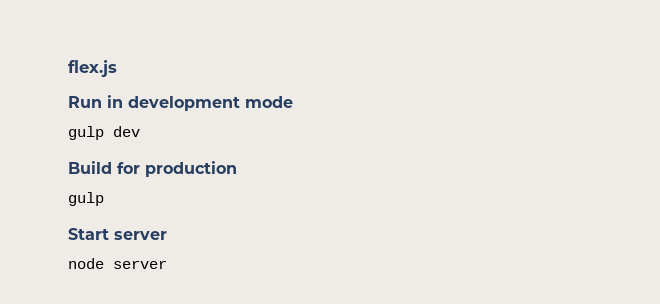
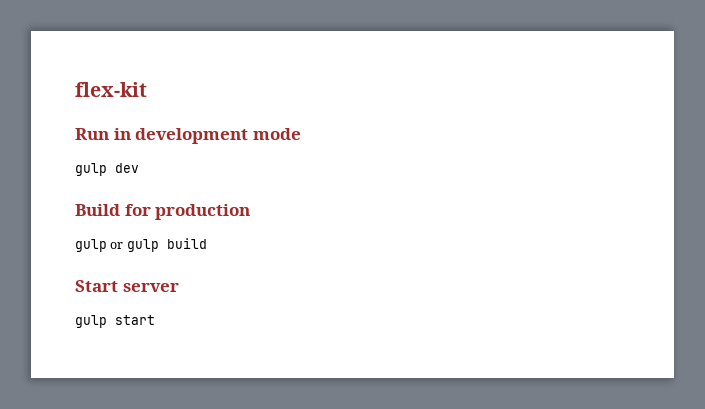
- flex.js
+ flex-kit
  Build for production
- gulp
+ gulp or gulp build
- node server
+ gulp start

